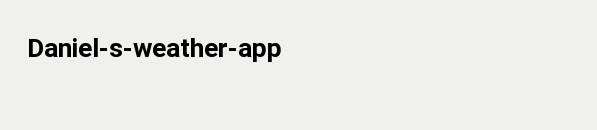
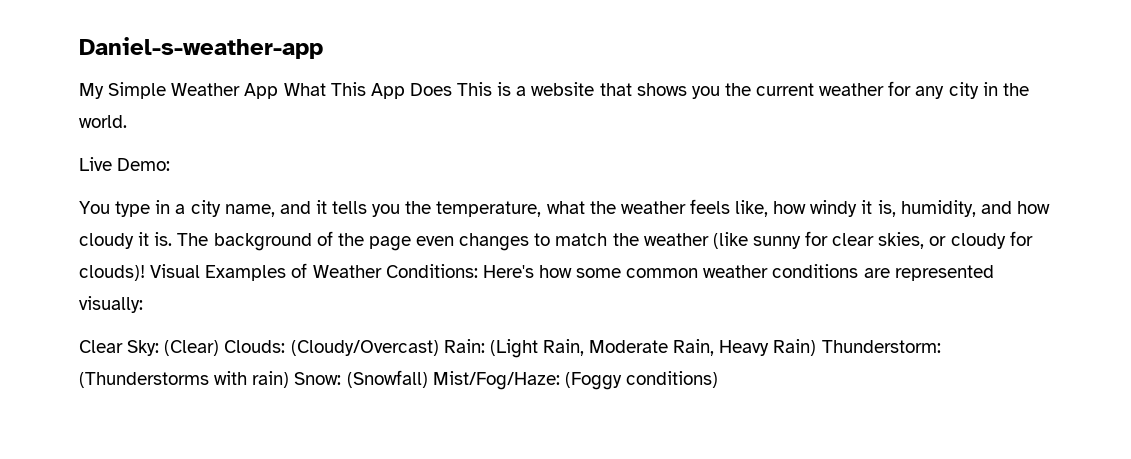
+ My Simple Weather App What This App Does This is a website that shows you the current weather for any city in the world.
+ Live Demo:
+ You type in a city name, and it tells you the temperature, what the weather feels like, how windy it is, humidity, and how cloudy it is. The background of the page even changes to match the weather (like sunny for clear skies, or cloudy for clouds)! Visual Examples of Weather Conditions: Here's how some common weather conditions are represented visually:
+ Clear Sky: (Clear) Clouds: (Cloudy/Overcast) Rain: (Light Rain, Moderate Rain, Heavy Rain) Thunderstorm: (Thunderstorms with rain) Snow: (Snowfall) Mist/Fog/Haze: (Foggy conditions)

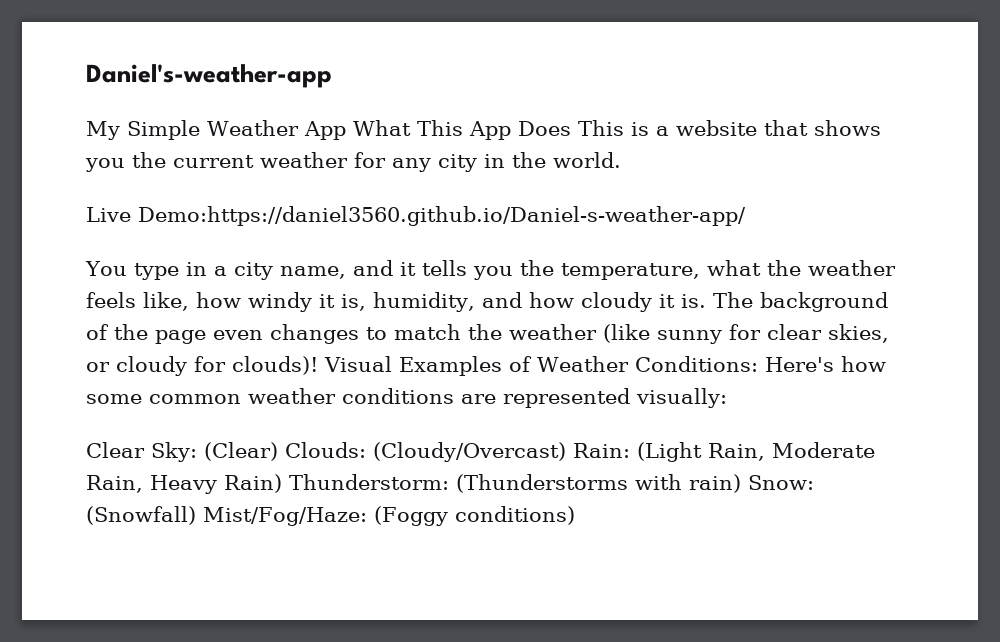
- Daniel-s-weather-app
+ Daniel's-weather-app
- Live Demo:
+ Live Demo:https://daniel3560.github.io/Daniel-s-weather-app/

